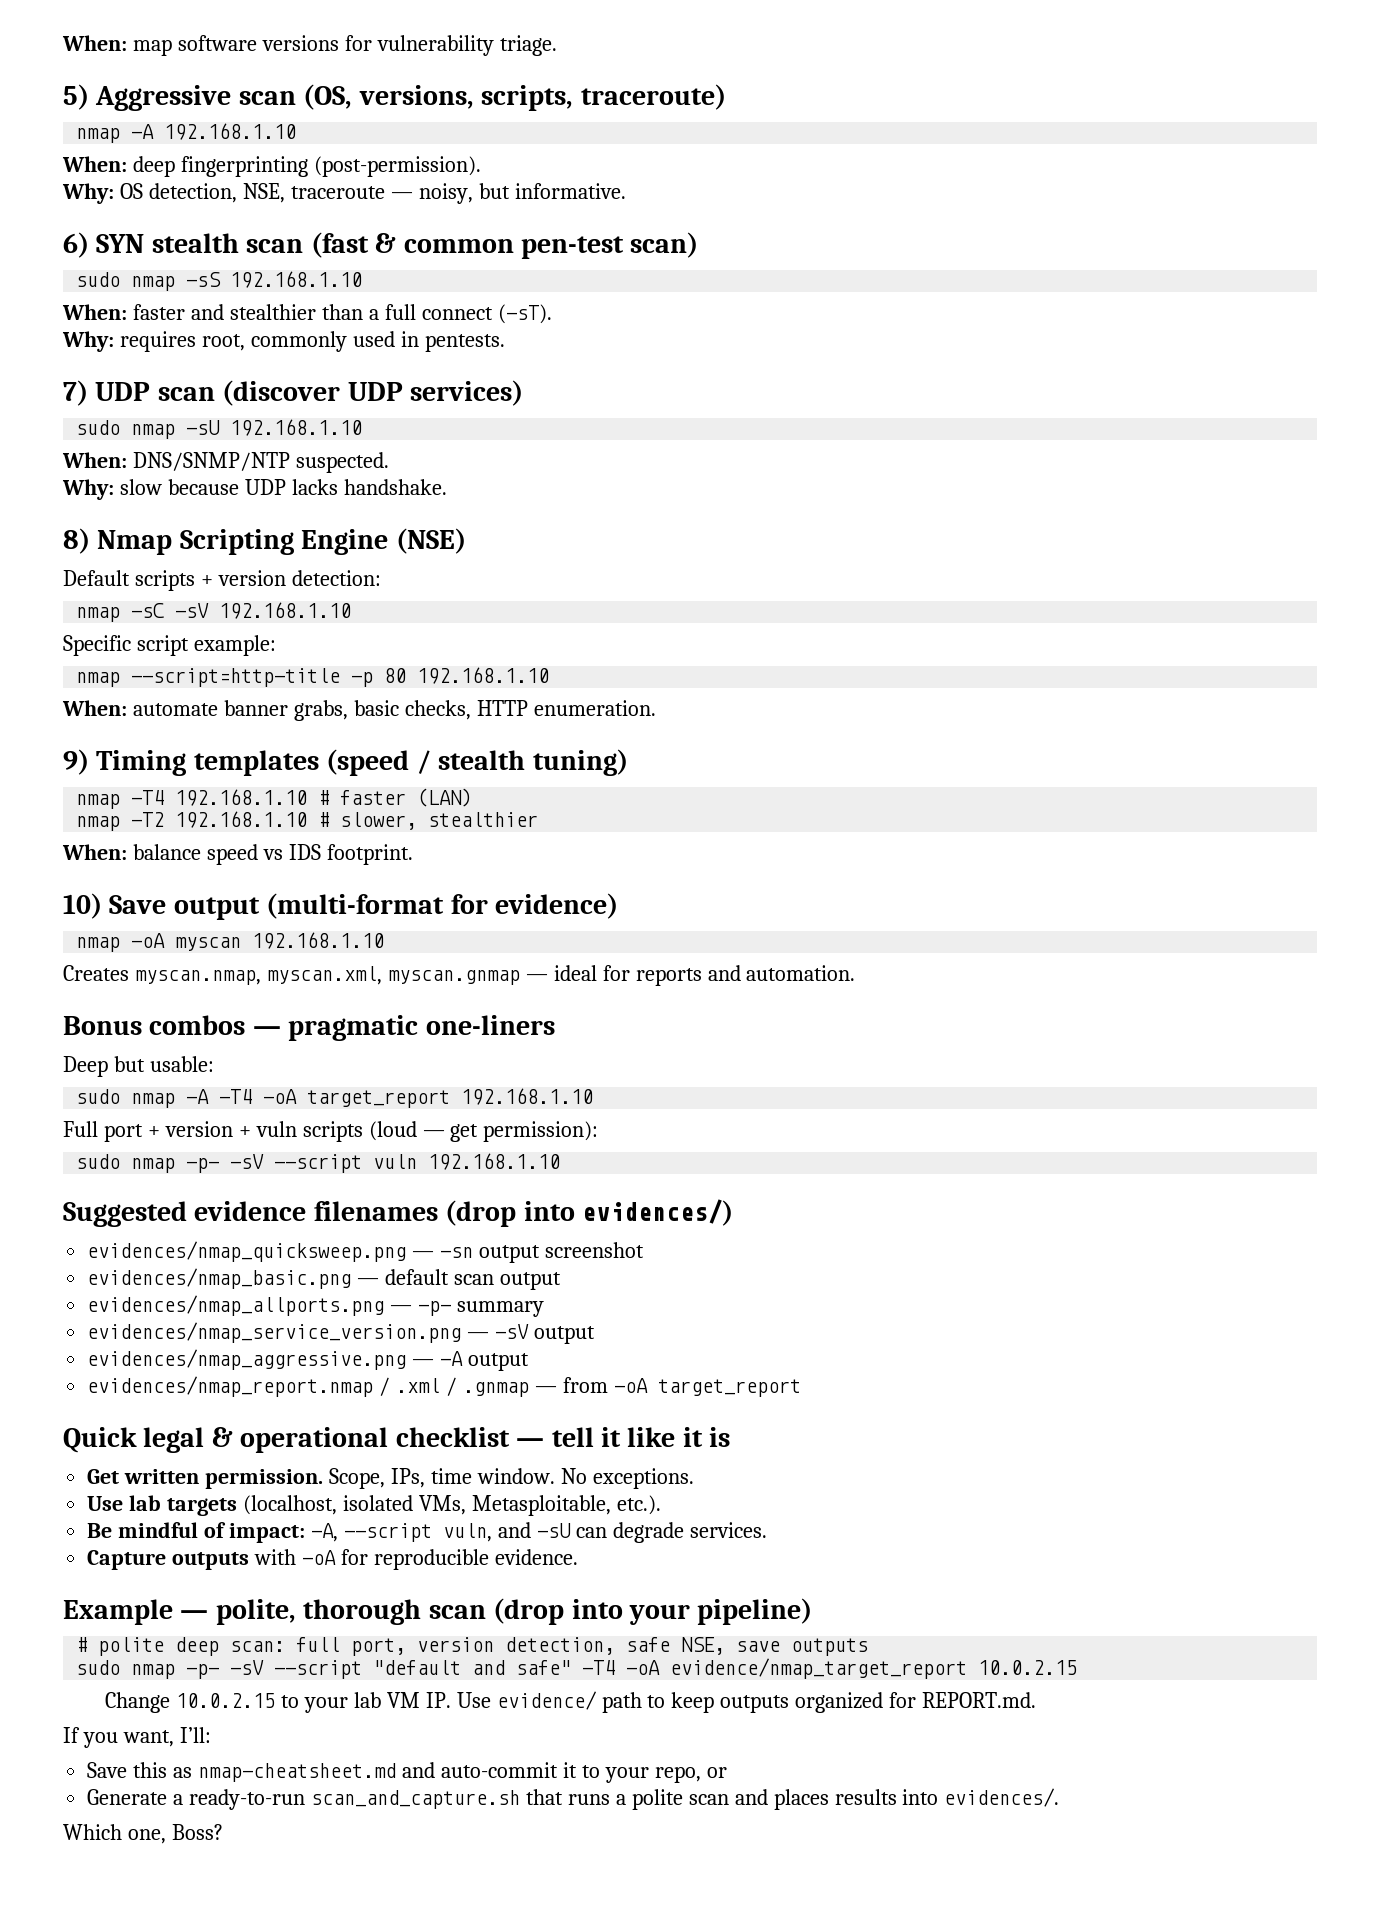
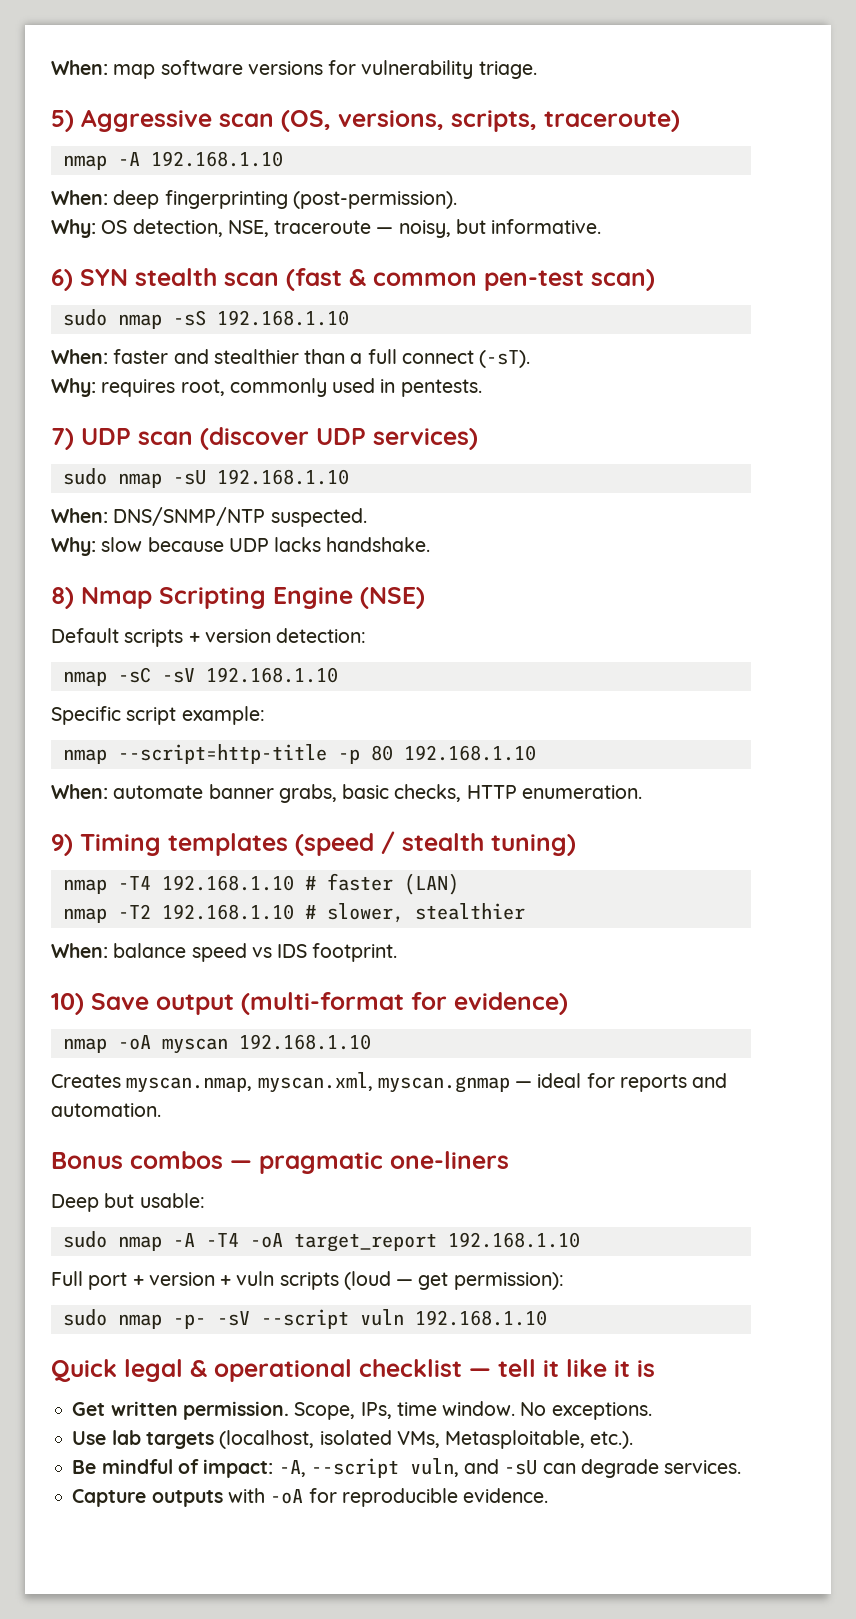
- Suggested evidence filenames (drop into evidences/)
- evidences/nmap_quicksweep.png — -sn output screenshot
- evidences/nmap_basic.png — default scan output
- evidences/nmap_allports.png — -p- summary
- evidences/nmap_service_version.png — -sV output
- evidences/nmap_aggressive.png — -A output
- evidences/nmap_report.nmap / .xml / .gnmap — from -oA target_report
- Example — polite, thorough scan (drop into your pipeline)
- # polite deep scan: full port, version detection, safe NSE, save outputs
- sudo nmap -p- -sV --script "default and safe" -T4 -oA evidence/nmap_target_report 10.0.2.15
- Change 10.0.2.15 to your lab VM IP. Use evidence/ path to keep outputs organized for REPORT.md.
- If you want, I’ll:
- Save this as nmap-cheatsheet.md and auto-commit it to your repo, or
- Generate a ready-to-run scan_and_capture.sh that runs a polite scan and places results into evidences/.
- Which one, Boss?

